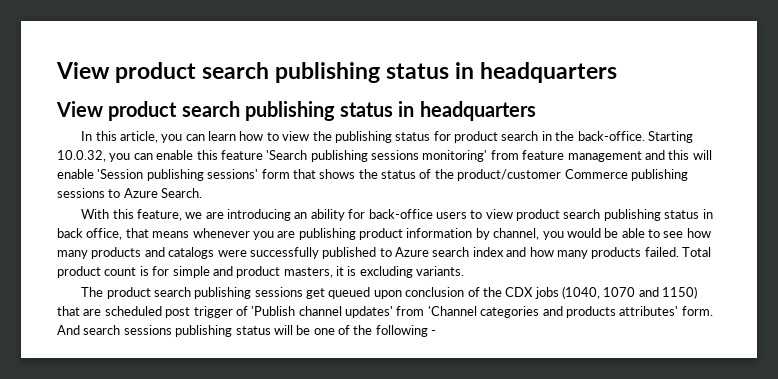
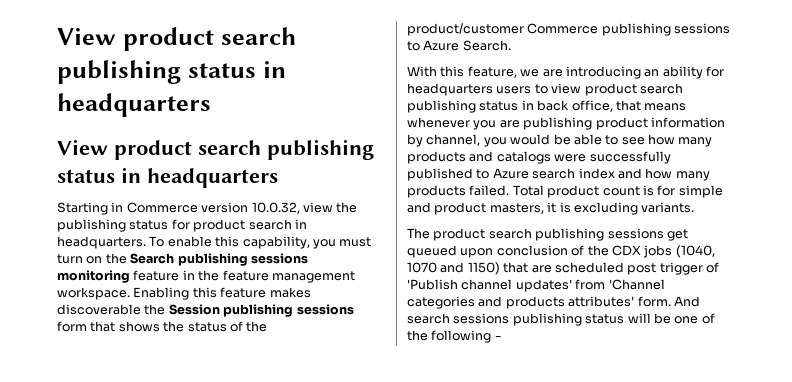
- In this article, you can learn how to view the publishing status for product search in the back-office. Starting 10.0.32, you can enable this feature 'Search publishing sessions monitoring' from feature management and this will enable 'Session publishing sessions' form that shows the status of the product/customer Commerce publishing sessions to Azure Search.
+ Starting in Commerce version 10.0.32, view the publishing status for product search in headquarters. To enable this capability, you must turn on the Search publishing sessions monitoring feature in the feature management workspace. Enabling this feature makes discoverable the Session publishing sessions form that shows the status of the product/customer Commerce publishing sessions to Azure Search.
- With this feature, we are introducing an ability for back-office users to view product search publishing status in back office, that means whenever you are publishing product information by channel, you would be able to see how many products and catalogs were successfully published to Azure search index and how many products failed.
+ With this feature, we are introducing an ability for headquarters users to view product search publishing status in back office, that means whenever you are publishing product information by channel, you would be able to see how many products and catalogs were successfully published to Azure search index and how many products failed.

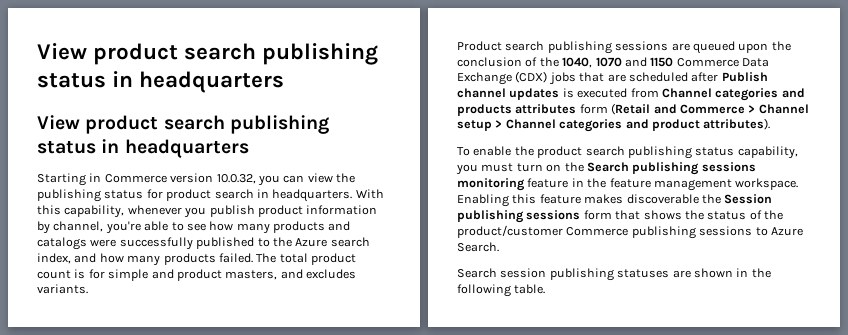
- Starting in Commerce version 10.0.32, view the publishing status for product search in headquarters.
+ Starting in Commerce version 10.0.32, you can view the publishing status for product search in headquarters.
- To enable this capability, you must turn on the Search publishing sessions monitoring feature in the feature management workspace.
+ With this capability, whenever you publish product information by channel, you're able to see how many products and catalogs were successfully published to the Azure search index, and how many products failed. The total product count is for simple and product masters, and excludes variants.
+ Product search publishing sessions are queued upon the conclusion of the 1040, 1070 and 1150 Commerce Data Exchange (CDX) jobs that are scheduled after Publish channel updates is executed from Channel categories and products attributes form (Retail and Commerce > Channel setup > Channel categories and product attributes).
+ To enable the product search publishing status capability, you must turn on the Search publishing sessions monitoring feature in the feature management workspace.
- With this feature, we are introducing an ability for headquarters users to view product search publishing status in back office, that means whenever you are publishing product information by channel, you would be able to see how many products and catalogs were successfully published to Azure search index and how many products failed. Total product count is for simple and product masters, it is excluding variants.
- The product search publishing sessions get queued upon conclusion of the CDX jobs (1040, 1070 and 1150) that are scheduled post trigger of 'Publish channel updates' from 'Channel categories and products attributes' form. And search sessions publishing status will be one of the following -
+ Search session publishing statuses are shown in the following table.

